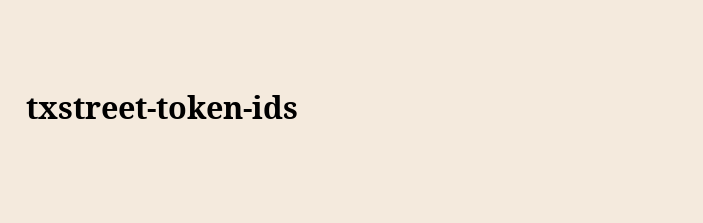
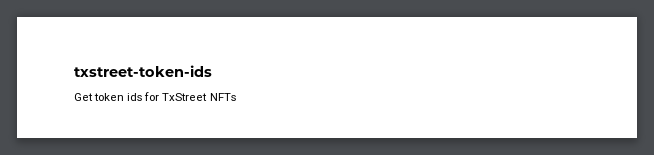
+ Get token ids for TxStreet NFTs

